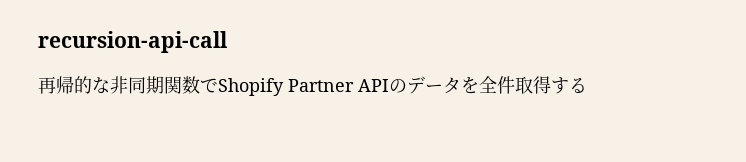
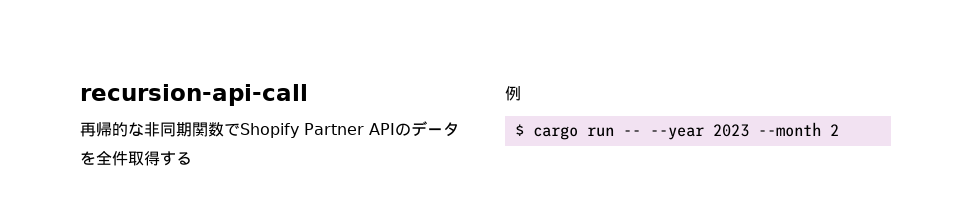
+ 例
+ $ cargo run -- --year 2023 --month 2

